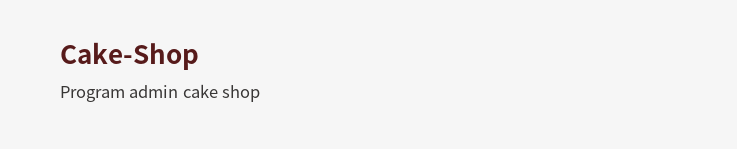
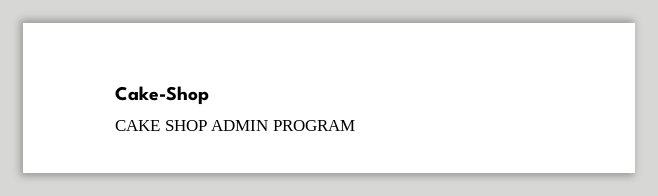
- Program admin cake shop
+ CAKE SHOP ADMIN PROGRAM

